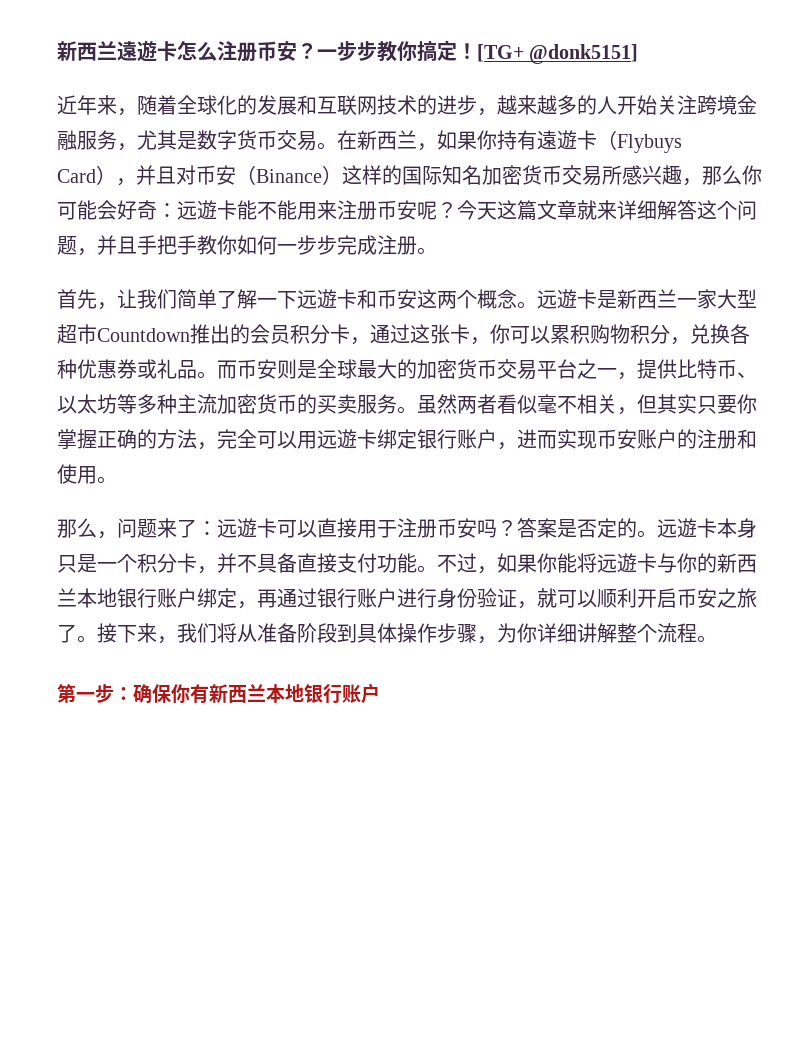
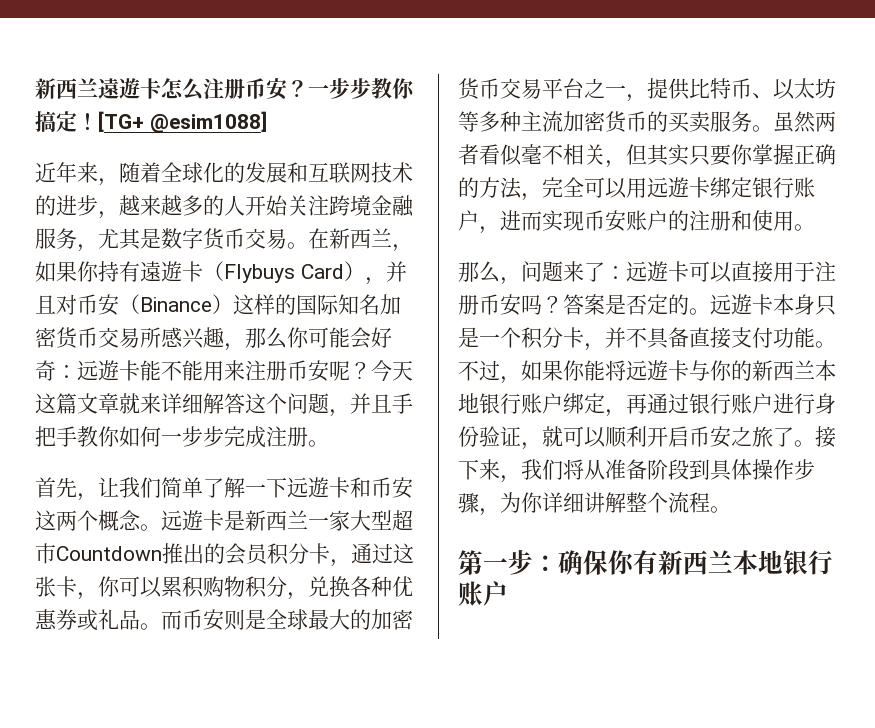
- [TG+ @donk5151]
+ [TG+ @esim1088]

